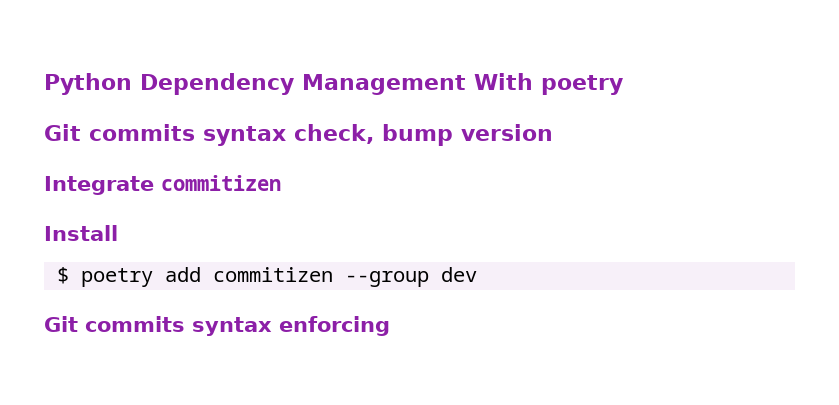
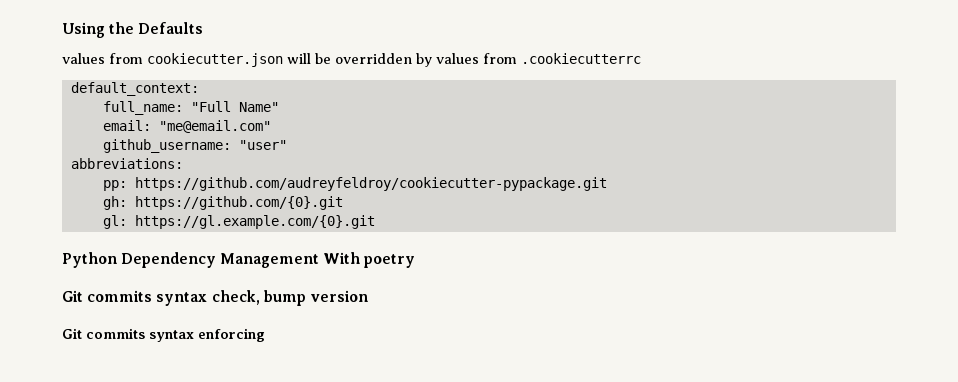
+ Using the Defaults
+ values from cookiecutter.json will be overridden by values from .cookiecutterrc
+ default_context:
+ full_name: "Full Name"
+ email: "me@email.com"
+ github_username: "user"
+ abbreviations:
+ pp: https://github.com/audreyfeldroy/cookiecutter-pypackage.git
+ gh: https://github.com/{0}.git
+ gl: https://gl.example.com/{0}.git
- Integrate commitizen
- Install
- $ poetry add commitizen --group dev

